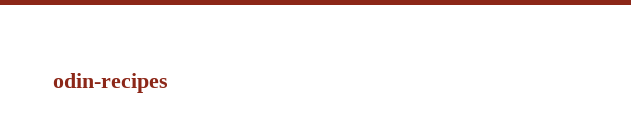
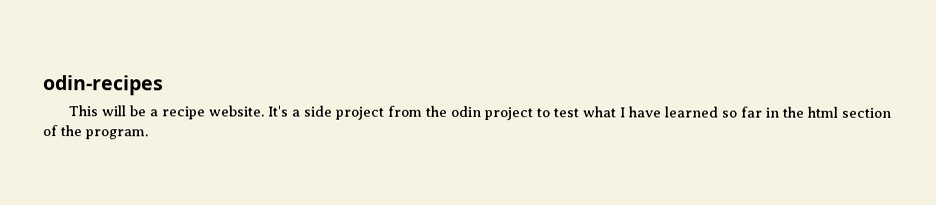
+ This will be a recipe website. It's a side project from the odin project to test what I have learned so far in the html section of the program.

